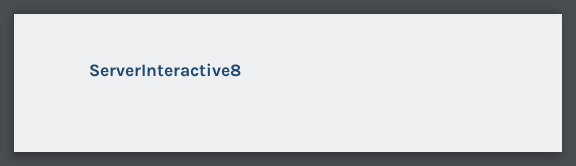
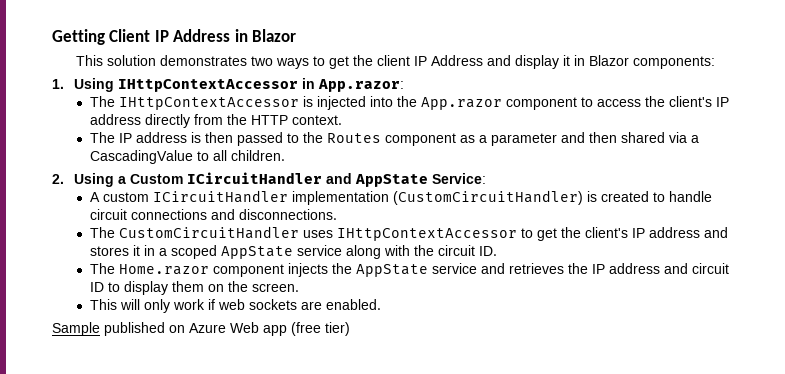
- ServerInteractive8
+ Getting Client IP Address in Blazor
+ This solution demonstrates two ways to get the client IP Address and display it in Blazor components:
+ 1. Using IHttpContextAccessor in App.razor:
+ The IHttpContextAccessor is injected into the App.razor component to access the client's IP address directly from the HTTP context.
+ The IP address is then passed to the Routes component as a parameter and then shared via a CascadingValue to all children.
+ 2. Using a Custom ICircuitHandler and AppState Service:
+ A custom ICircuitHandler implementation (CustomCircuitHandler) is created to handle circuit connections and disconnections.
+ The CustomCircuitHandler uses IHttpContextAccessor to get the client's IP address and stores it in a scoped AppState service along with the circuit ID.
+ The Home.razor component injects the AppState service and retrieves the IP address and circuit ID to display them on the screen.
+ This will only work if web sockets are enabled.
+ Sample published on Azure Web app (free tier)

